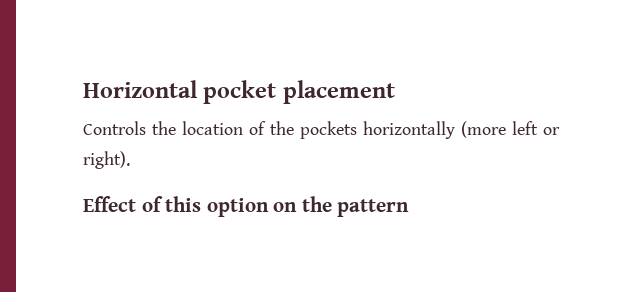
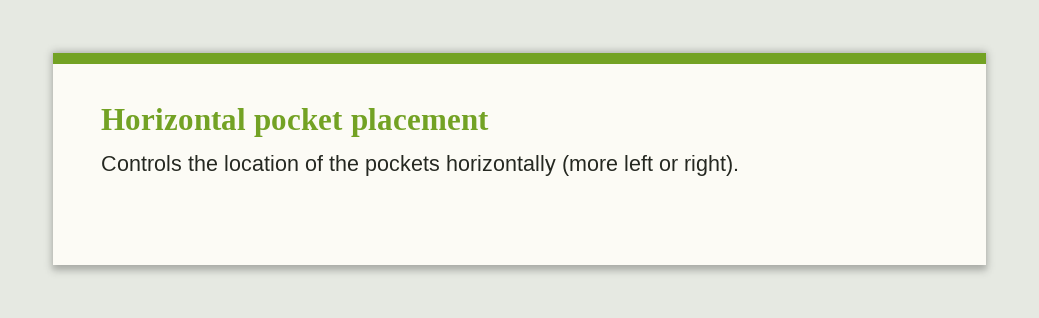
- Effect of this option on the pattern

